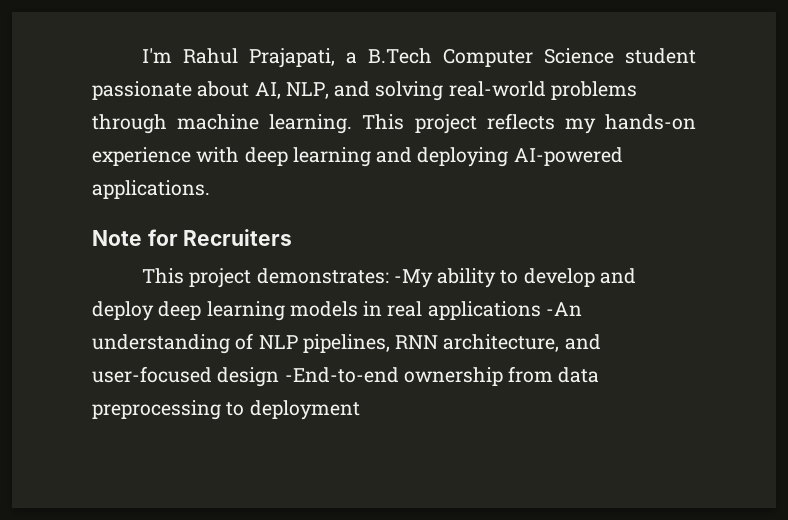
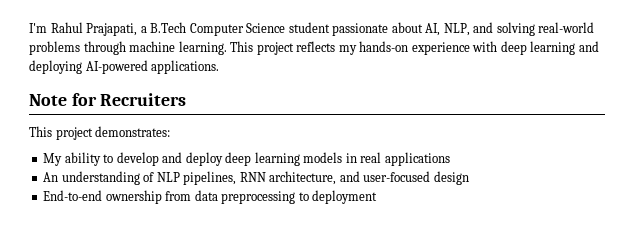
- This project demonstrates: -My ability to develop and deploy deep learning models in real applications -An understanding of NLP pipelines, RNN architecture, and user-focused design -End-to-end ownership from data preprocessing to deployment
+ This project demonstrates:
+ My ability to develop and deploy deep learning models in real applications
+ An understanding of NLP pipelines, RNN architecture, and user-focused design
+ End-to-end ownership from data preprocessing to deployment

